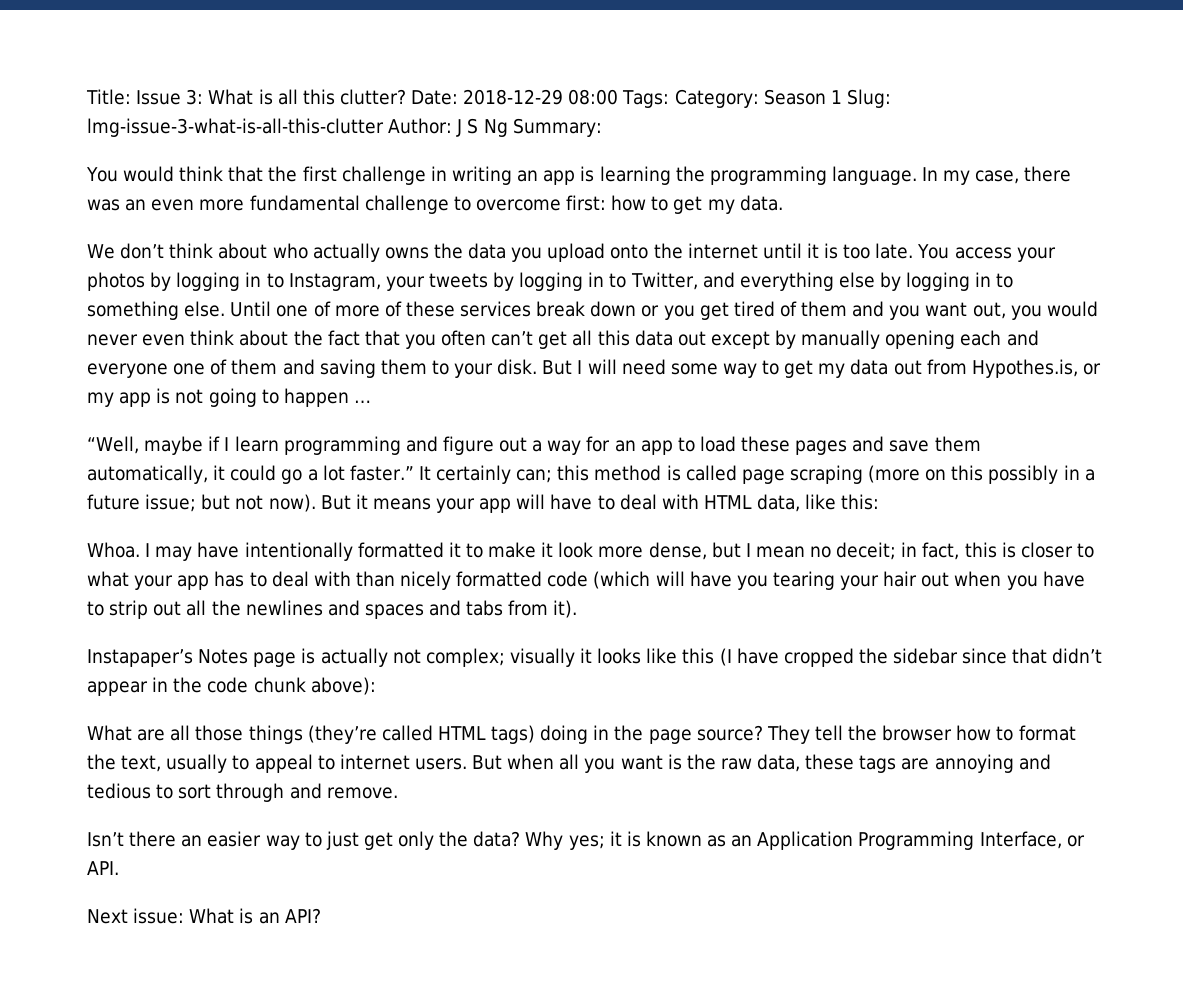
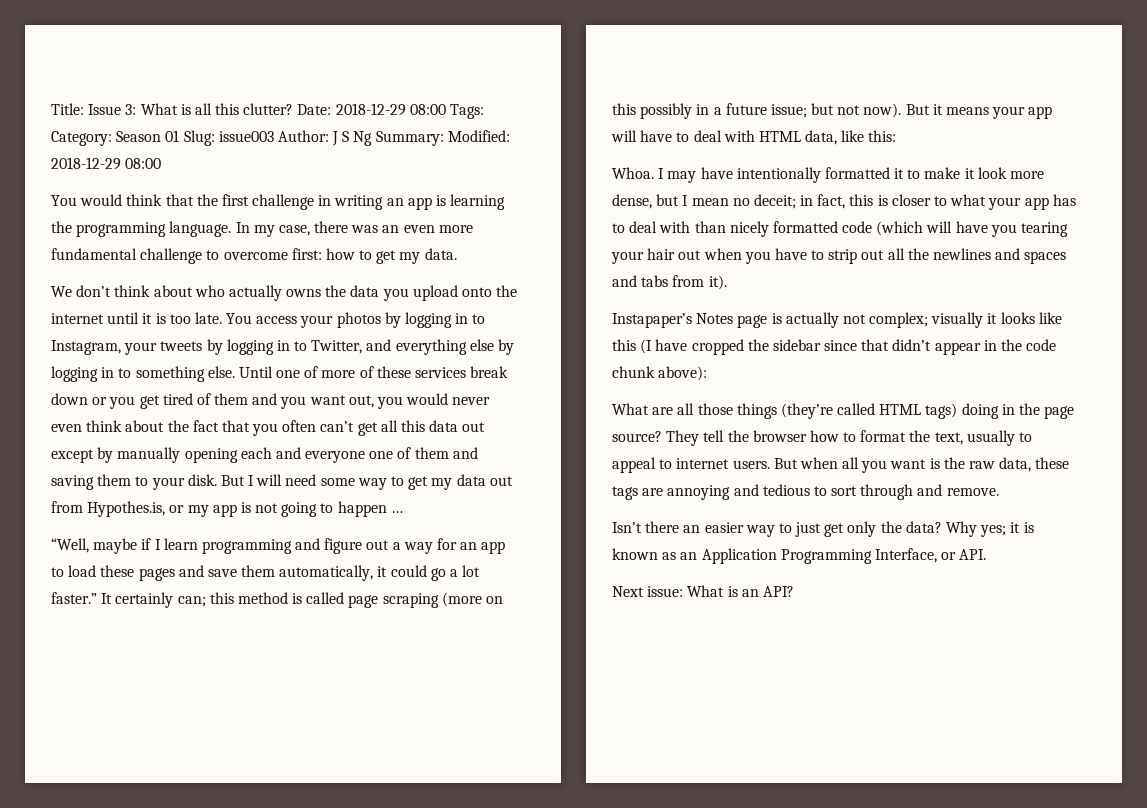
- Date: 2018-12-29 08:00 Tags: Category: Season 1 Slug: lmg-issue-3-what-is-all-this-clutter Author: J S Ng Summary:
+ Date: 2018-12-29 08:00 Tags: Category: Season 01 Slug: issue003 Author: J S Ng Summary: Modified: 2018-12-29 08:00

